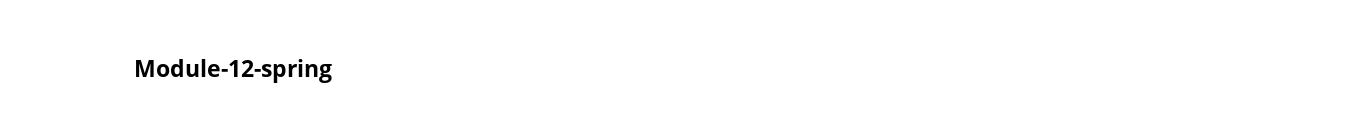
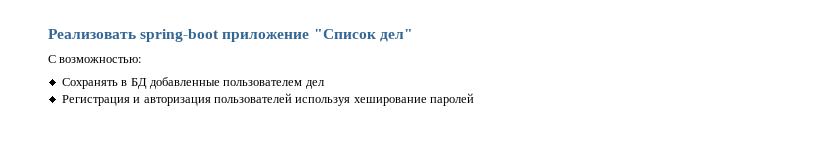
- Module-12-spring
+ Реализовать spring-boot приложение "Список дел"
+ С возможностью:
+ Сохранять в БД добавленные пользователем дел
+ Регистрация и авторизация пользователей используя хеширование паролей

